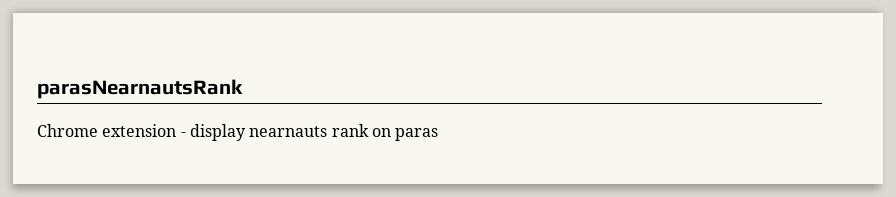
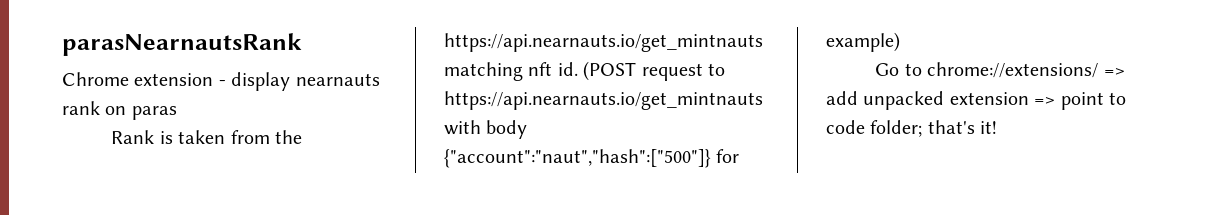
+ Rank is taken from the https://api.nearnauts.io/get_mintnauts matching nft id. (POST request to https://api.nearnauts.io/get_mintnauts with body {"account":"naut","hash":["500"]} for example)
+ Go to chrome://extensions/ => add unpacked extension => point to code folder; that's it!

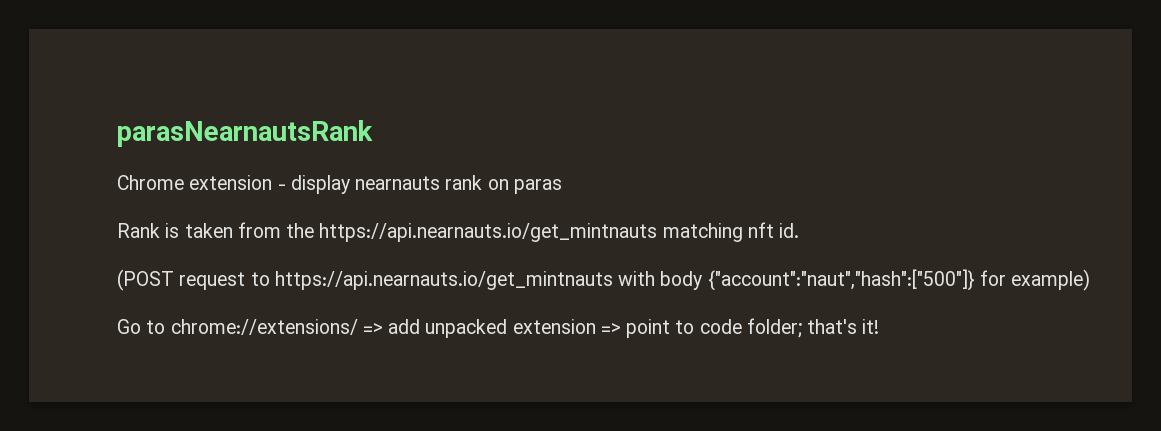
- Rank is taken from the https://api.nearnauts.io/get_mintnauts matching nft id. (POST request to https://api.nearnauts.io/get_mintnauts with body {"account":"naut","hash":["500"]} for example)
+ Rank is taken from the https://api.nearnauts.io/get_mintnauts matching nft id.
+ (POST request to https://api.nearnauts.io/get_mintnauts with body {"account":"naut","hash":["500"]} for example)

